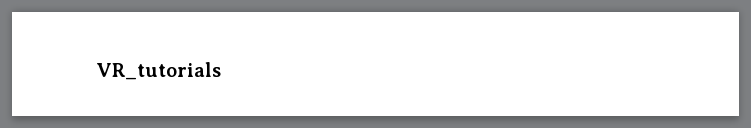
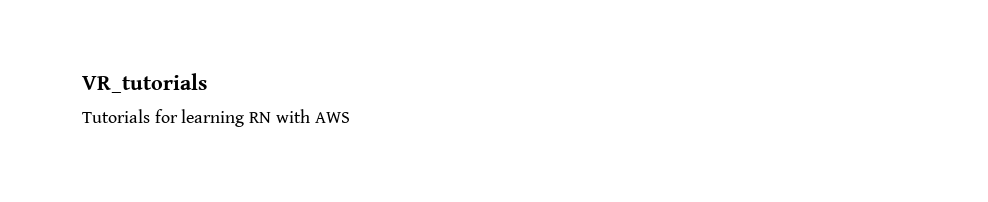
+ Tutorials for learning RN with AWS

